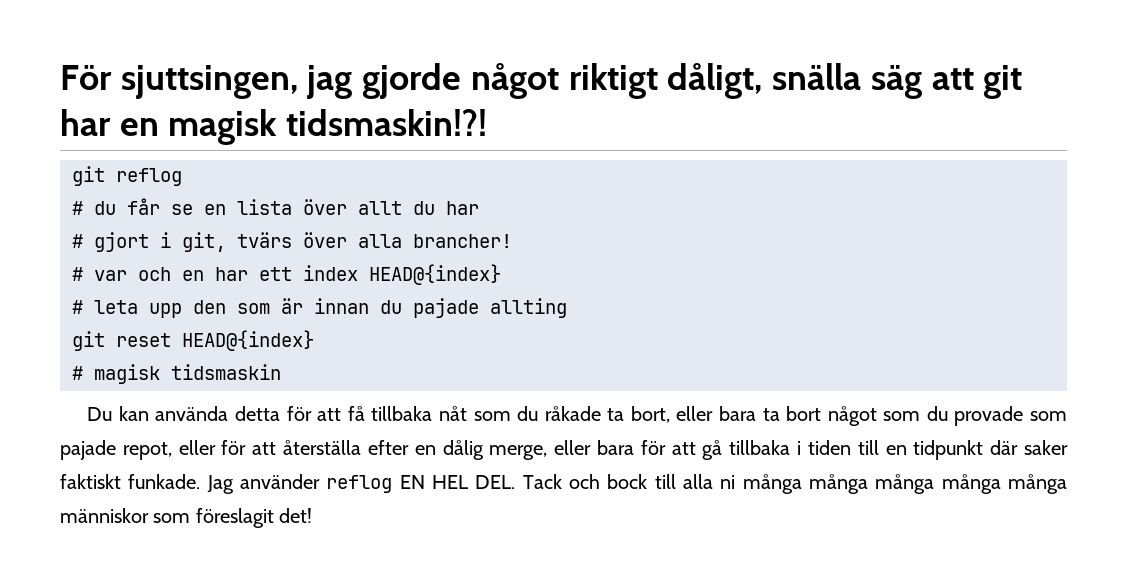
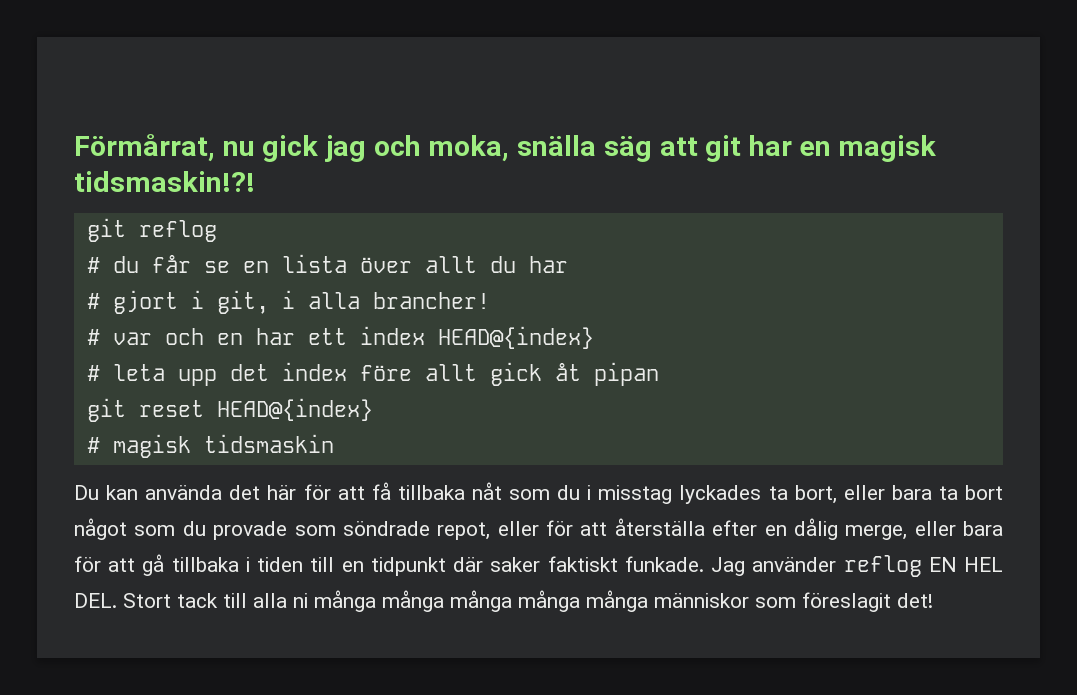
- För sjuttsingen, jag gjorde något riktigt dåligt, snälla säg att git har en magisk tidsmaskin!?!
+ Förmårrat, nu gick jag och moka, snälla säg att git har en magisk tidsmaskin!?!
- # gjort i git, tvärs över alla brancher!
+ # gjort i git, i alla brancher!
- # leta upp den som är innan du pajade allting
+ # leta upp det index före allt gick åt pipan
- Du kan använda detta för att få tillbaka nåt som du råkade ta bort, eller bara ta bort något som du provade som pajade repot, eller för att återställa efter en dålig merge, eller bara för att gå tillbaka i tiden till en tidpunkt där saker faktiskt funkade.
+ Du kan använda det här för att få tillbaka nåt som du i misstag lyckades ta bort, eller bara ta bort något som du provade som söndrade repot, eller för att återställa efter en dålig merge, eller bara för att gå tillbaka i tiden till en tidpunkt där saker faktiskt funkade.
- Jag använder reflog EN HEL DEL. Tack och bock till alla ni många många många många många människor som föreslagit det!
+ Jag använder reflog EN HEL DEL. Stort tack till alla ni många många många många många människor som föreslagit det!

